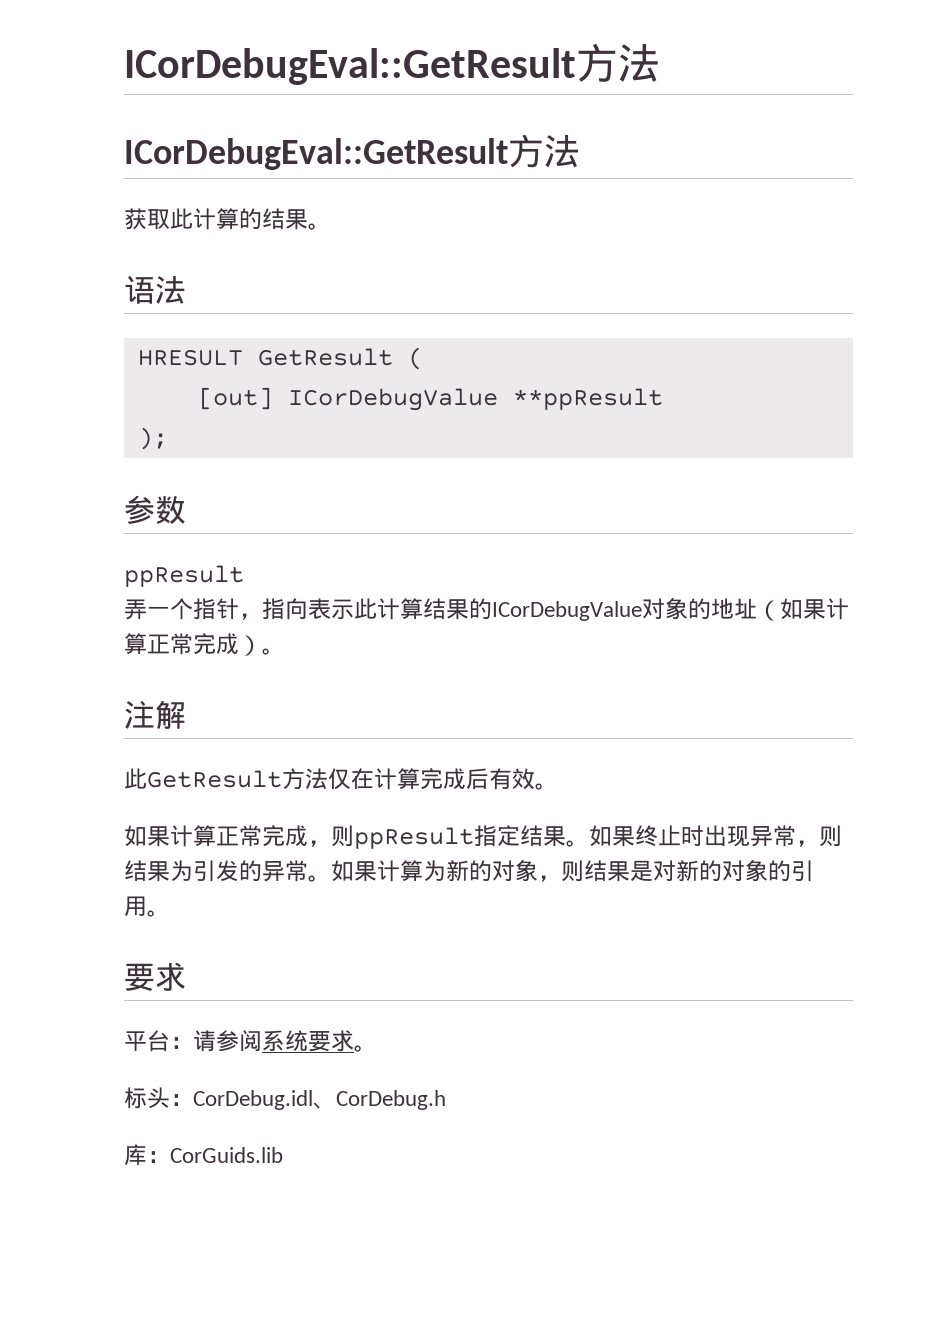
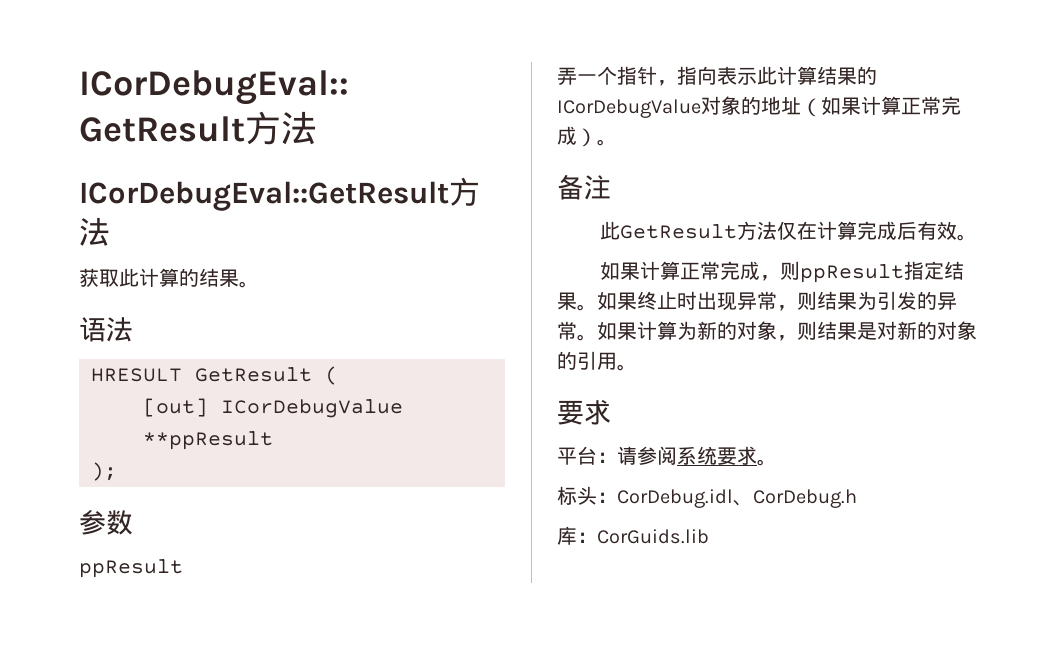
- 注解
+ 备注

